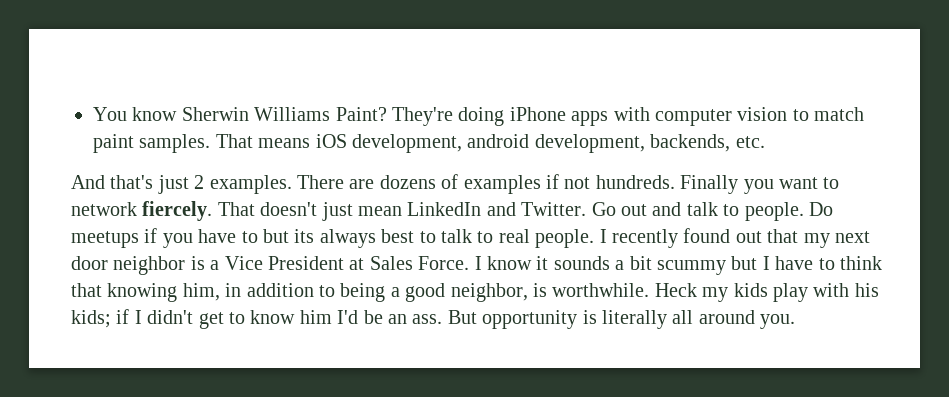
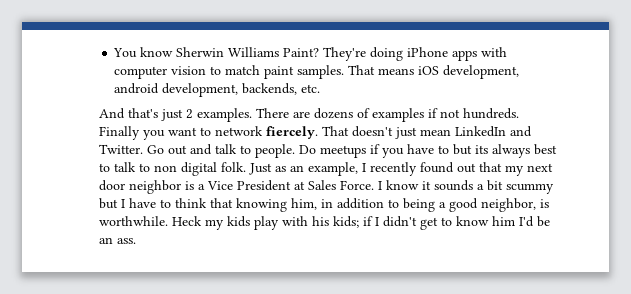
- Do meetups if you have to but its always best to talk to real people. I recently found out that my next door neighbor is a Vice President at Sales Force.
+ Do meetups if you have to but its always best to talk to non digital folk. Just as an example, I recently found out that my next door neighbor is a Vice President at Sales Force.
- But opportunity is literally all around you.

